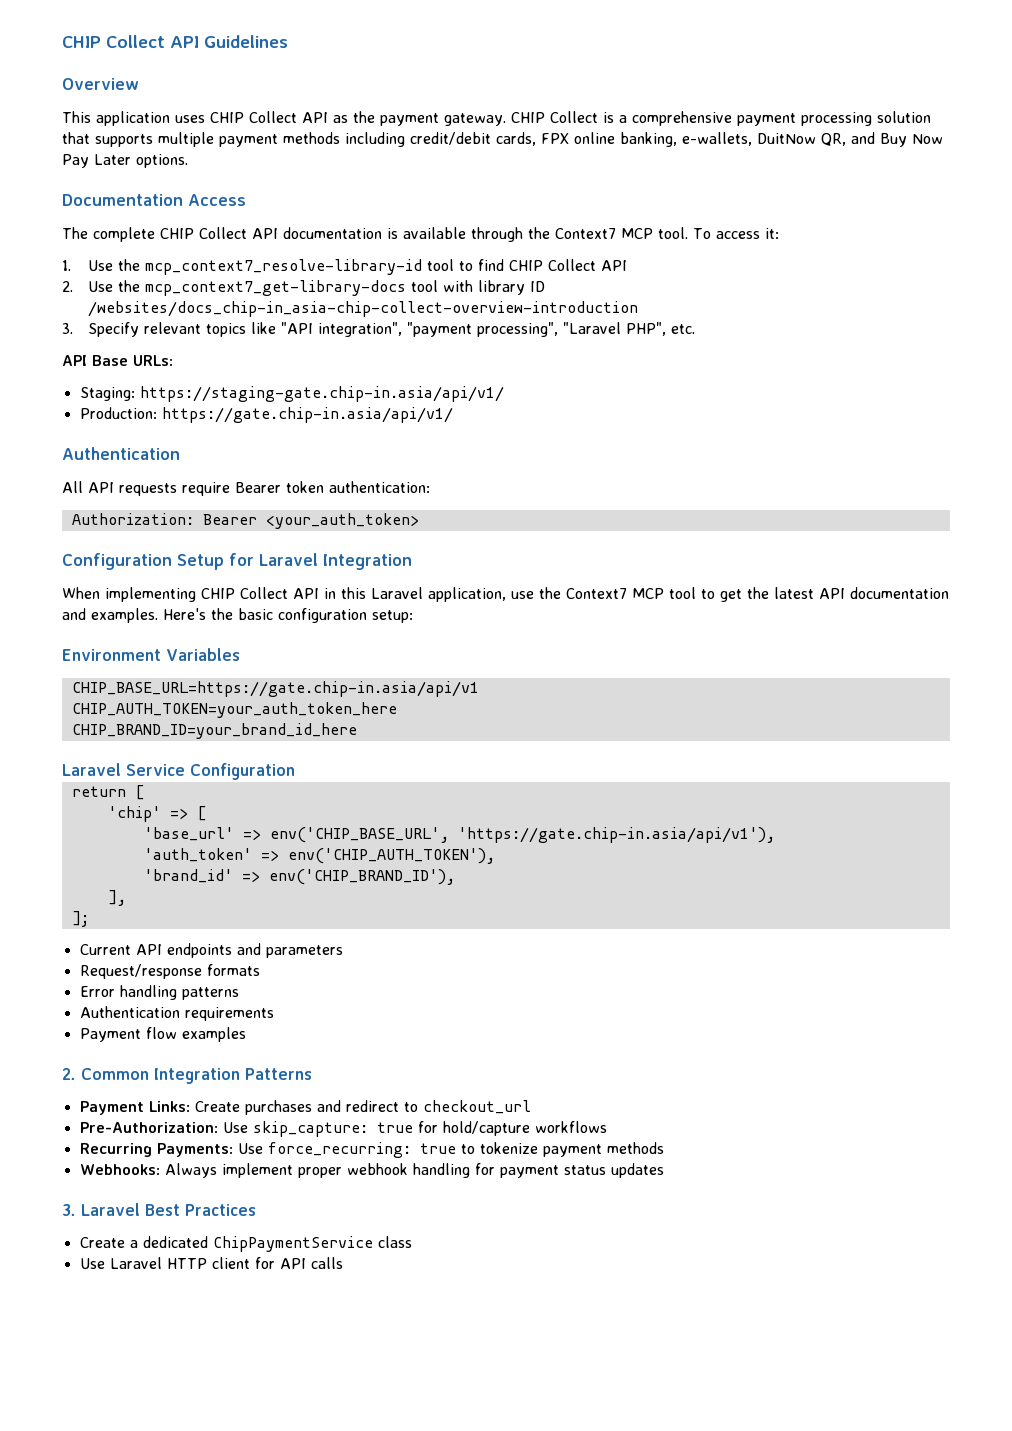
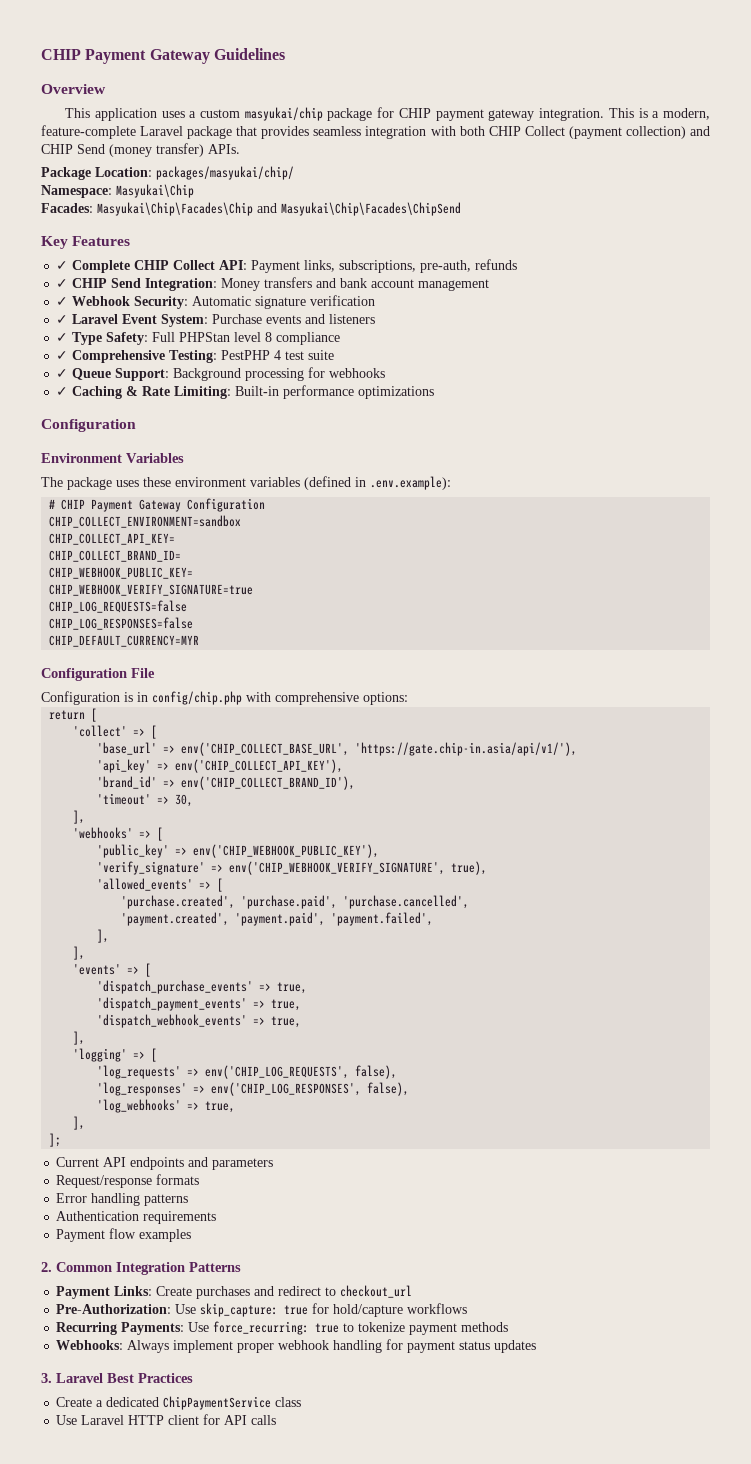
- CHIP Collect API Guidelines
+ CHIP Payment Gateway Guidelines
- This application uses CHIP Collect API as the payment gateway. CHIP Collect is a comprehensive payment processing solution that supports multiple payment methods including credit/debit cards, FPX online banking, e-wallets, DuitNow QR, and Buy Now Pay Later options.
- Documentation Access
- The complete CHIP Collect API documentation is available through the Context7 MCP tool. To access it:
- 1. Use the mcp_context7_resolve-library-id tool to find CHIP Collect API
- 2. Use the mcp_context7_get-library-docs tool with library ID /websites/docs_chip-in_asia-chip-collect-overview-introduction
- 3. Specify relevant topics like "API integration", "payment processing", "Laravel PHP", etc.
- API Base URLs:
- Staging: https://staging-gate.chip-in.asia/api/v1/
- Production: https://gate.chip-in.asia/api/v1/
- Authentication
- All API requests require Bearer token authentication:
- Authorization: Bearer <your_auth_token>
- Configuration Setup for Laravel Integration
- When implementing CHIP Collect API in this Laravel application, use the Context7 MCP tool to get the latest API documentation and examples. Here's the basic configuration setup:
+ This application uses a custom masyukai/chip package for CHIP payment gateway integration. This is a modern, feature-complete Laravel package that provides seamless integration with both CHIP Collect (payment collection) and CHIP Send (money transfer) APIs.
+ Package Location: packages/masyukai/chip/
+ Namespace: Masyukai\Chip
+ Facades: Masyukai\Chip\Facades\Chip and Masyukai\Chip\Facades\ChipSend
+ Key Features
+ ✓ Complete CHIP Collect API: Payment links, subscriptions, pre-auth, refunds
+ ✓ CHIP Send Integration: Money transfers and bank account management
+ ✓ Webhook Security: Automatic signature verification
+ ✓ Laravel Event System: Purchase events and listeners
+ ✓ Type Safety: Full PHPStan level 8 compliance
+ ✓ Comprehensive Testing: PestPHP 4 test suite
+ ✓ Queue Support: Background processing for webhooks
+ ✓ Caching & Rate Limiting: Built-in performance optimizations
+ Configuration
  Environment Variables
- CHIP_BASE_URL=https://gate.chip-in.asia/api/v1
- CHIP_AUTH_TOKEN=your_auth_token_here
- CHIP_BRAND_ID=your_brand_id_here
- Laravel Service Configuration
+ The package uses these environment variables (defined in .env.example):
+ # CHIP Payment Gateway Configuration
+ CHIP_COLLECT_ENVIRONMENT=sandbox
+ CHIP_COLLECT_API_KEY=
+ CHIP_COLLECT_BRAND_ID=
+ CHIP_WEBHOOK_PUBLIC_KEY=
+ CHIP_WEBHOOK_VERIFY_SIGNATURE=true
+ CHIP_LOG_REQUESTS=false
+ CHIP_LOG_RESPONSES=false
+ CHIP_DEFAULT_CURRENCY=MYR
+ Configuration File
+ Configuration is in config/chip.php with comprehensive options:
- 'chip' => [
+ 'collect' => [
- 'base_url' => env('CHIP_BASE_URL', 'https://gate.chip-in.asia/api/v1'),
- 'auth_token' => env('CHIP_AUTH_TOKEN'),
- 'brand_id' => env('CHIP_BRAND_ID'),
+ 'base_url' => env('CHIP_COLLECT_BASE_URL', 'https://gate.chip-in.asia/api/v1/'),
+ 'api_key' => env('CHIP_COLLECT_API_KEY'),
+ 'brand_id' => env('CHIP_COLLECT_BRAND_ID'),
+ 'timeout' => 30,
+ ],
+ 'webhooks' => [
+ 'public_key' => env('CHIP_WEBHOOK_PUBLIC_KEY'),
+ 'verify_signature' => env('CHIP_WEBHOOK_VERIFY_SIGNATURE', true),
+ 'allowed_events' => [
+ 'purchase.created', 'purchase.paid', 'purchase.cancelled',
+ 'payment.created', 'payment.paid', 'payment.failed',
+ ],
+ ],
+ 'events' => [
+ 'dispatch_purchase_events' => true,
+ 'dispatch_payment_events' => true,
+ 'dispatch_webhook_events' => true,
+ ],
+ 'logging' => [
+ 'log_requests' => env('CHIP_LOG_REQUESTS', false),
+ 'log_responses' => env('CHIP_LOG_RESPONSES', false),
+ 'log_webhooks' => true,

